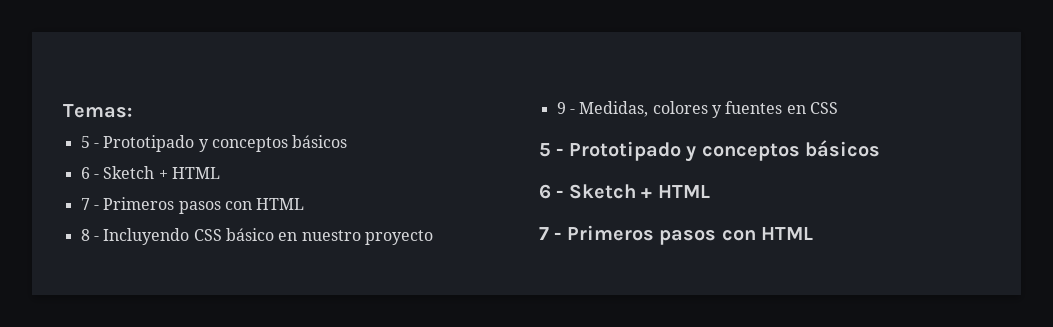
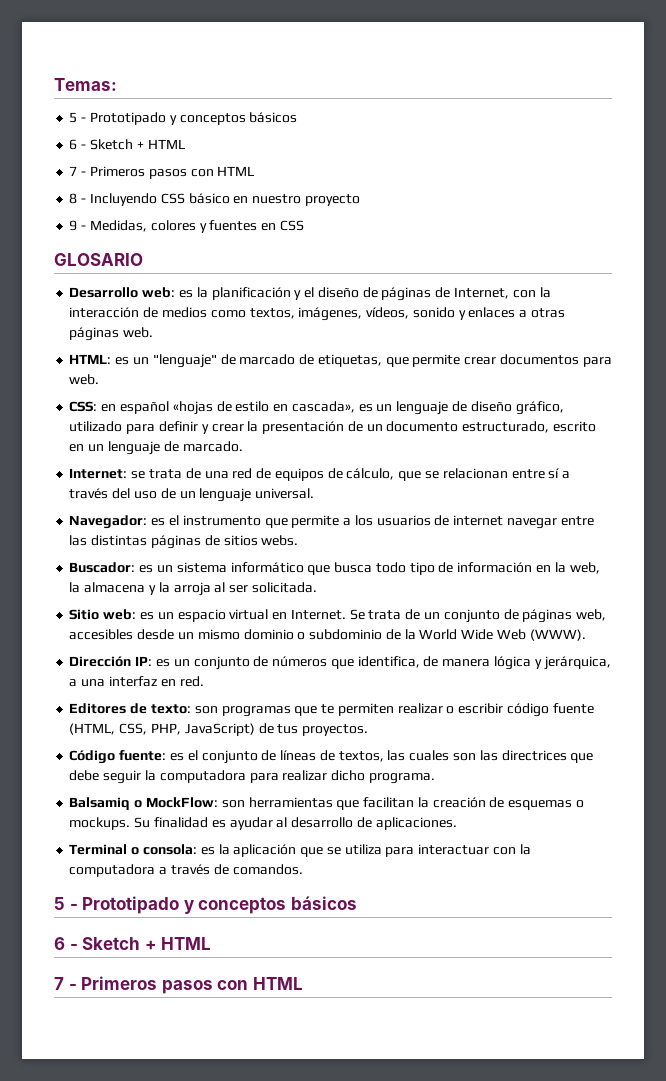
+ GLOSARIO
+ Desarrollo web: es la planificación y el diseño de páginas de Internet, con la interacción de medios como textos, imágenes, vídeos, sonido y enlaces a otras páginas web.
+ HTML: es un "lenguaje" de marcado de etiquetas, que permite crear documentos para web.
+ CSS: en español «hojas de estilo en cascada», es un lenguaje de diseño gráfico, utilizado para definir y crear la presentación de un documento estructurado, escrito en un lenguaje de marcado.
+ Internet: se trata de una red de equipos de cálculo, que se relacionan entre sí a través del uso de un lenguaje universal.
+ Navegador: es el instrumento que permite a los usuarios de internet navegar entre las distintas páginas de sitios webs.
+ Buscador: es un sistema informático que busca todo tipo de información en la web, la almacena y la arroja al ser solicitada.
+ Sitio web: es un espacio virtual en Internet. Se trata de un conjunto de páginas web, accesibles desde un mismo dominio o subdominio de la World Wide Web (WWW).
+ Dirección IP: es un conjunto de números que identifica, de manera lógica y jerárquica, a una interfaz en red.
+ Editores de texto: son programas que te permiten realizar o escribir código fuente (HTML, CSS, PHP, JavaScript) de tus proyectos.
+ Código fuente: es el conjunto de líneas de textos, las cuales son las directrices que debe seguir la computadora para realizar dicho programa.
+ Balsamiq o MockFlow: son herramientas que facilitan la creación de esquemas o mockups. Su finalidad es ayudar al desarrollo de aplicaciones.
+ Terminal o consola: es la aplicación que se utiliza para interactuar con la computadora a través de comandos.

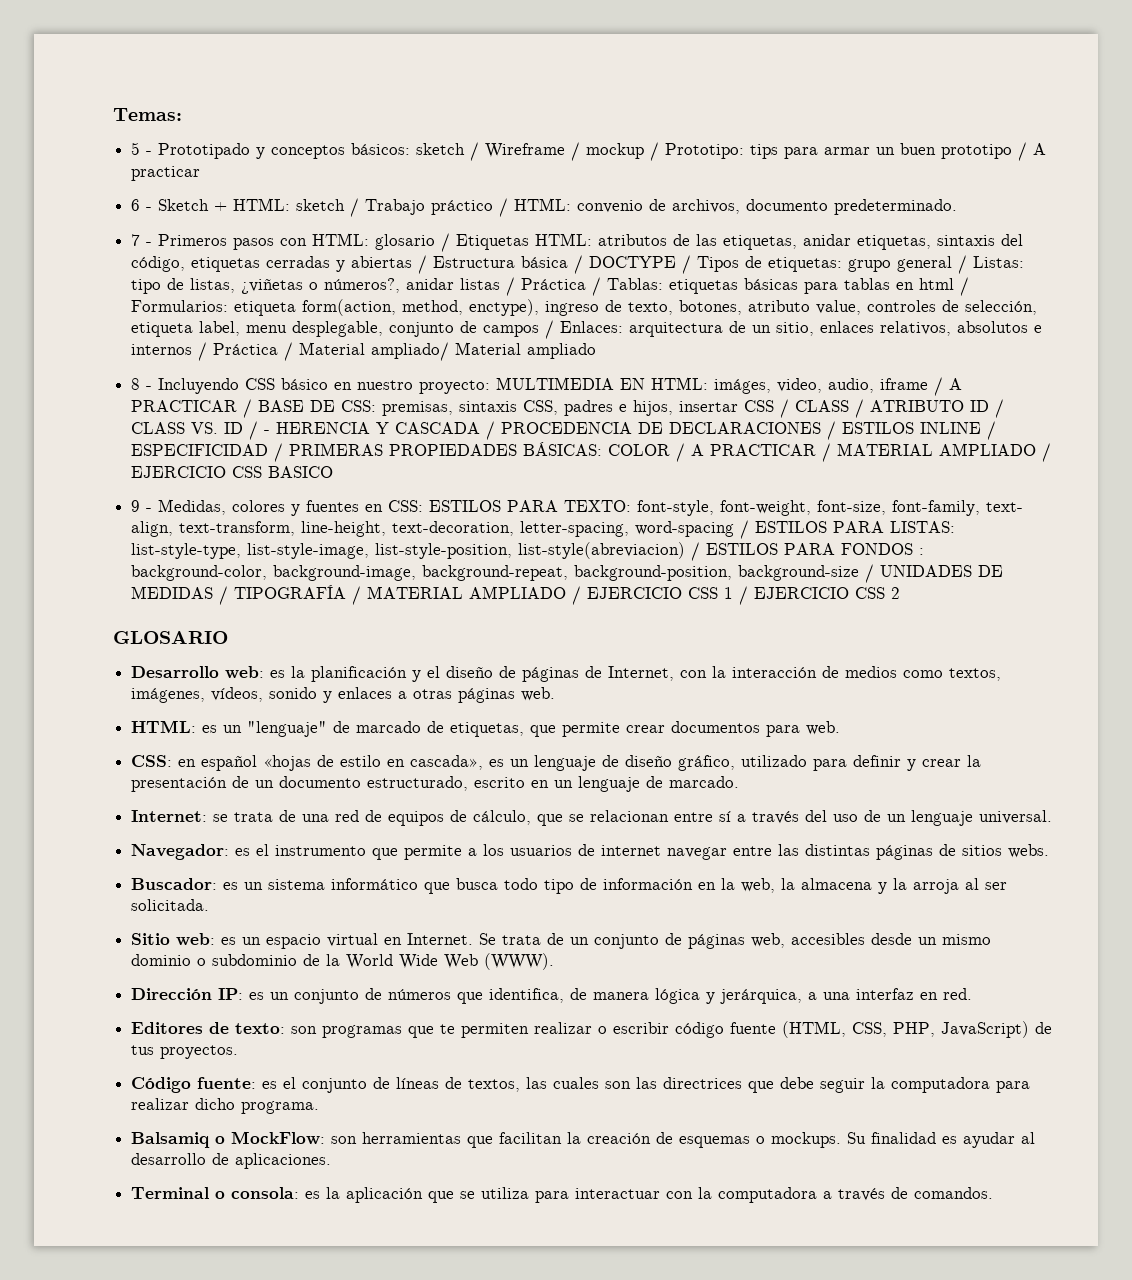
  Temas:
- 5 - Prototipado y conceptos básicos
- 6 - Sketch + HTML
- 7 - Primeros pasos con HTML
+ 5 - Prototipado y conceptos básicos: sketch / Wireframe / mockup / Prototipo: tips para armar un buen prototipo / A practicar
+ 6 - Sketch + HTML: sketch / Trabajo práctico / HTML: convenio de archivos, documento predeterminado.
+ 7 - Primeros pasos con HTML: glosario / Etiquetas HTML: atributos de las etiquetas, anidar etiquetas, sintaxis del código, etiquetas cerradas y abiertas / Estructura básica / DOCTYPE / Tipos de etiquetas: grupo general / Listas: tipo de listas, ¿viñetas o números?, anidar listas / Práctica / Tablas: etiquetas básicas para tablas en html / Formularios: etiqueta form(action, method, enctype), ingreso de texto, botones, atributo value, controles de selección, etiqueta label, menu desplegable, conjunto de campos / Enlaces: arquitectura de un sitio, enlaces relativos, absolutos e internos / Práctica / Material ampliado/ Material ampliado
- 8 - Incluyendo CSS básico en nuestro proyecto
+ 8 - Incluyendo CSS básico en nuestro proyecto: MULTIMEDIA EN HTML: imáges, video, audio, iframe / A PRACTICAR / BASE DE CSS: premisas, sintaxis CSS, padres e hijos, insertar CSS / CLASS / ATRIBUTO ID / CLASS VS. ID / - HERENCIA Y CASCADA / PROCEDENCIA DE DECLARACIONES / ESTILOS INLINE / ESPECIFICIDAD / PRIMERAS PROPIEDADES BÁSICAS: COLOR / A PRACTICAR / MATERIAL AMPLIADO / EJERCICIO CSS BASICO
- 9 - Medidas, colores y fuentes en CSS
+ 9 - Medidas, colores y fuentes en CSS: ESTILOS PARA TEXTO: font-style, font-weight, font-size, font-family, text- align, text-transform, line-height, text-decoration, letter-spacing, word-spacing / ESTILOS PARA LISTAS: list-style-type, list-style-image, list-style-position, list-style(abreviacion) / ESTILOS PARA FONDOS : background-color, background-image, background-repeat, background-position, background-size / UNIDADES DE MEDIDAS / TIPOGRAFÍA / MATERIAL AMPLIADO / EJERCICIO CSS 1 / EJERCICIO CSS 2
  Terminal o consola: es la aplicación que se utiliza para interactuar con la computadora a través de comandos.
- 5 - Prototipado y conceptos básicos
- 6 - Sketch + HTML
- 7 - Primeros pasos con HTML

